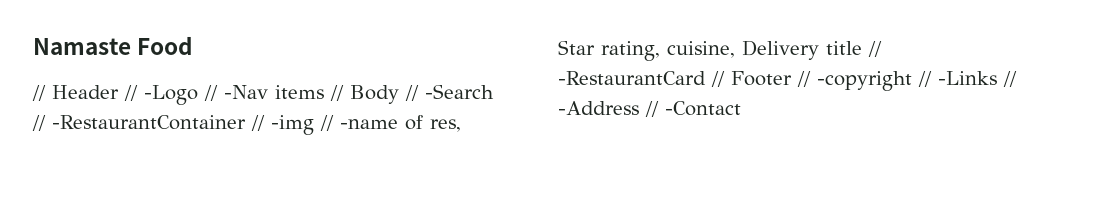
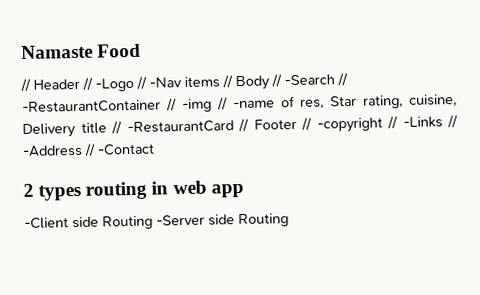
+ 2 types routing in web app
+ -Client side Routing -Server side Routing

